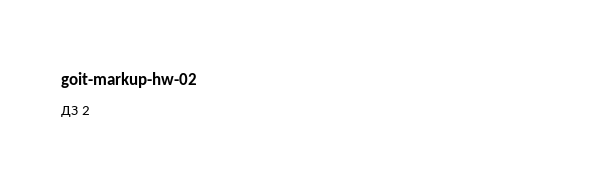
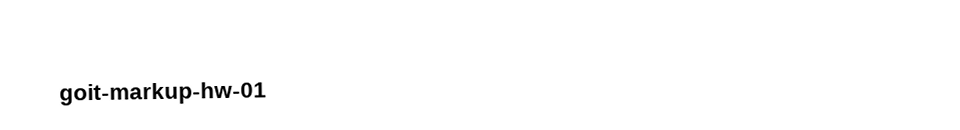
- goit-markup-hw-02
- ДЗ 2
+ goit-markup-hw-01

